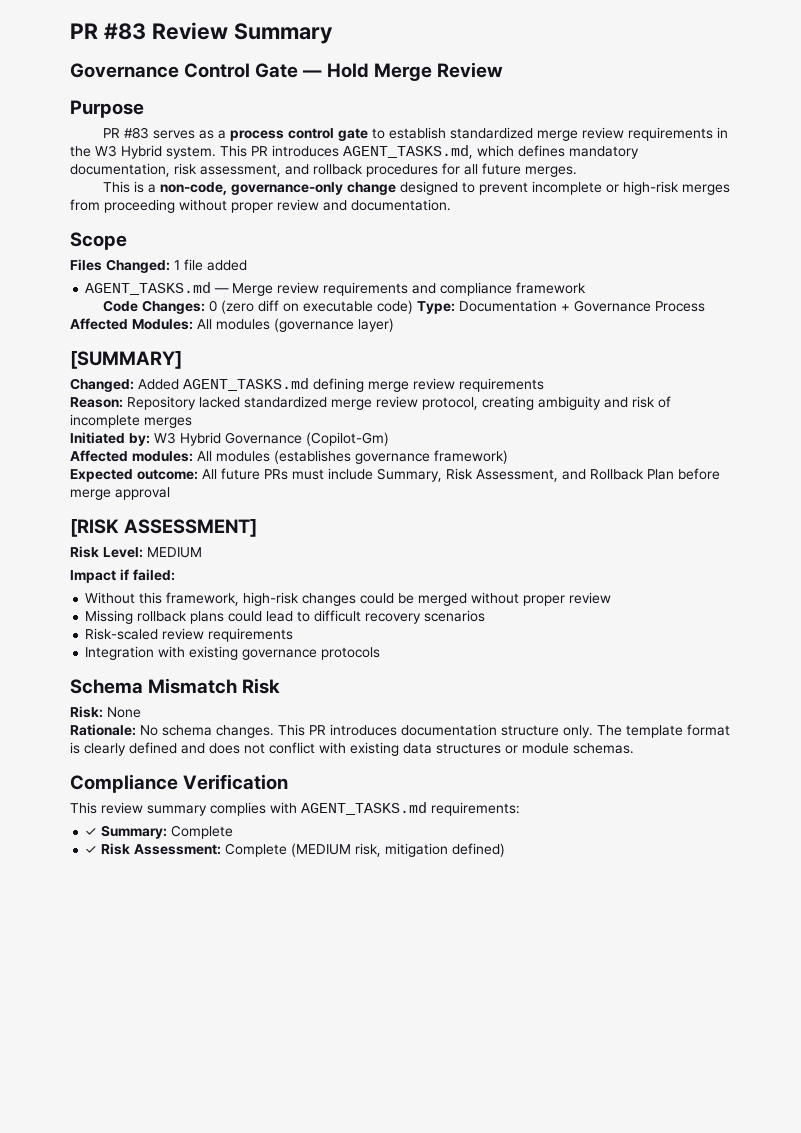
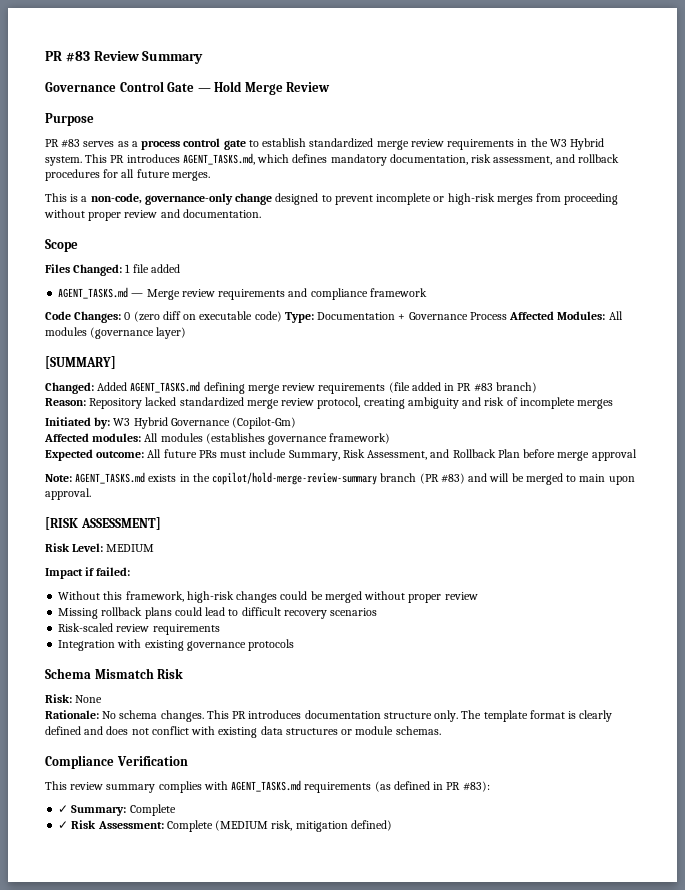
- Changed: Added AGENT_TASKS.md defining merge review requirements
+ Changed: Added AGENT_TASKS.md defining merge review requirements (file added in PR #83 branch)
+ Note: AGENT_TASKS.md exists in the copilot/hold-merge-review-summary branch (PR #83) and will be merged to main upon approval.
- This review summary complies with AGENT_TASKS.md requirements:
+ This review summary complies with AGENT_TASKS.md requirements (as defined in PR #83):

